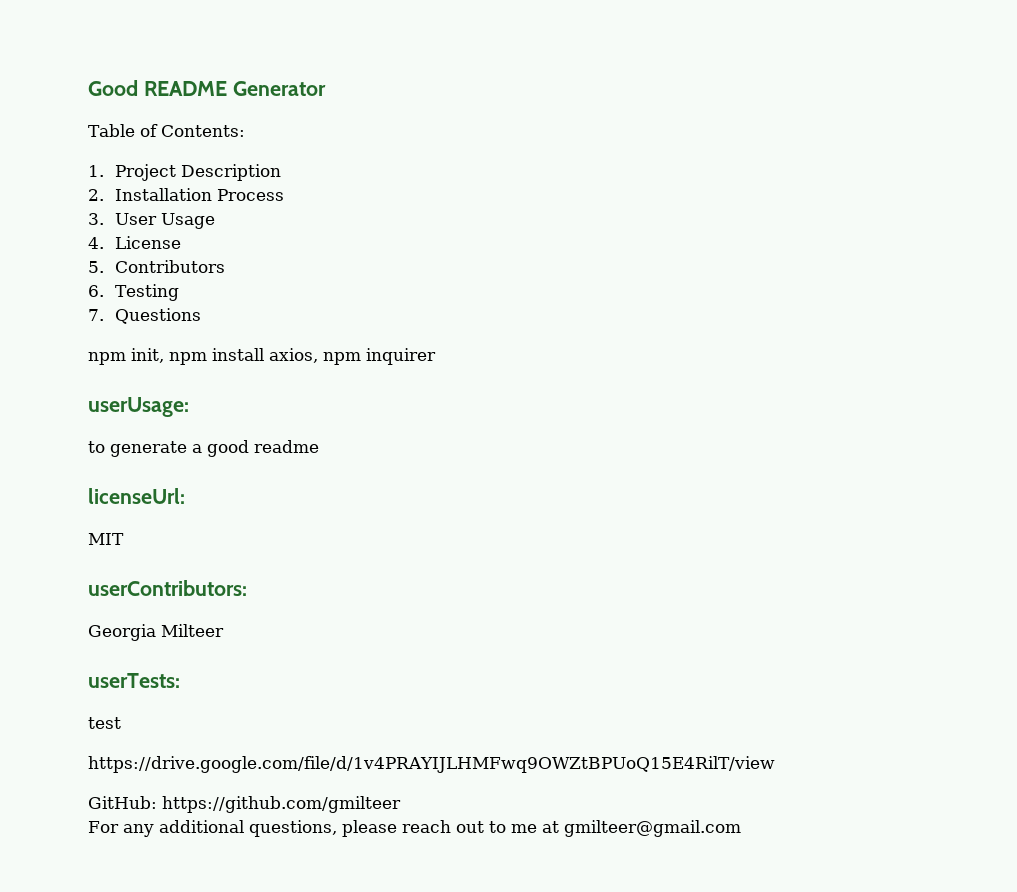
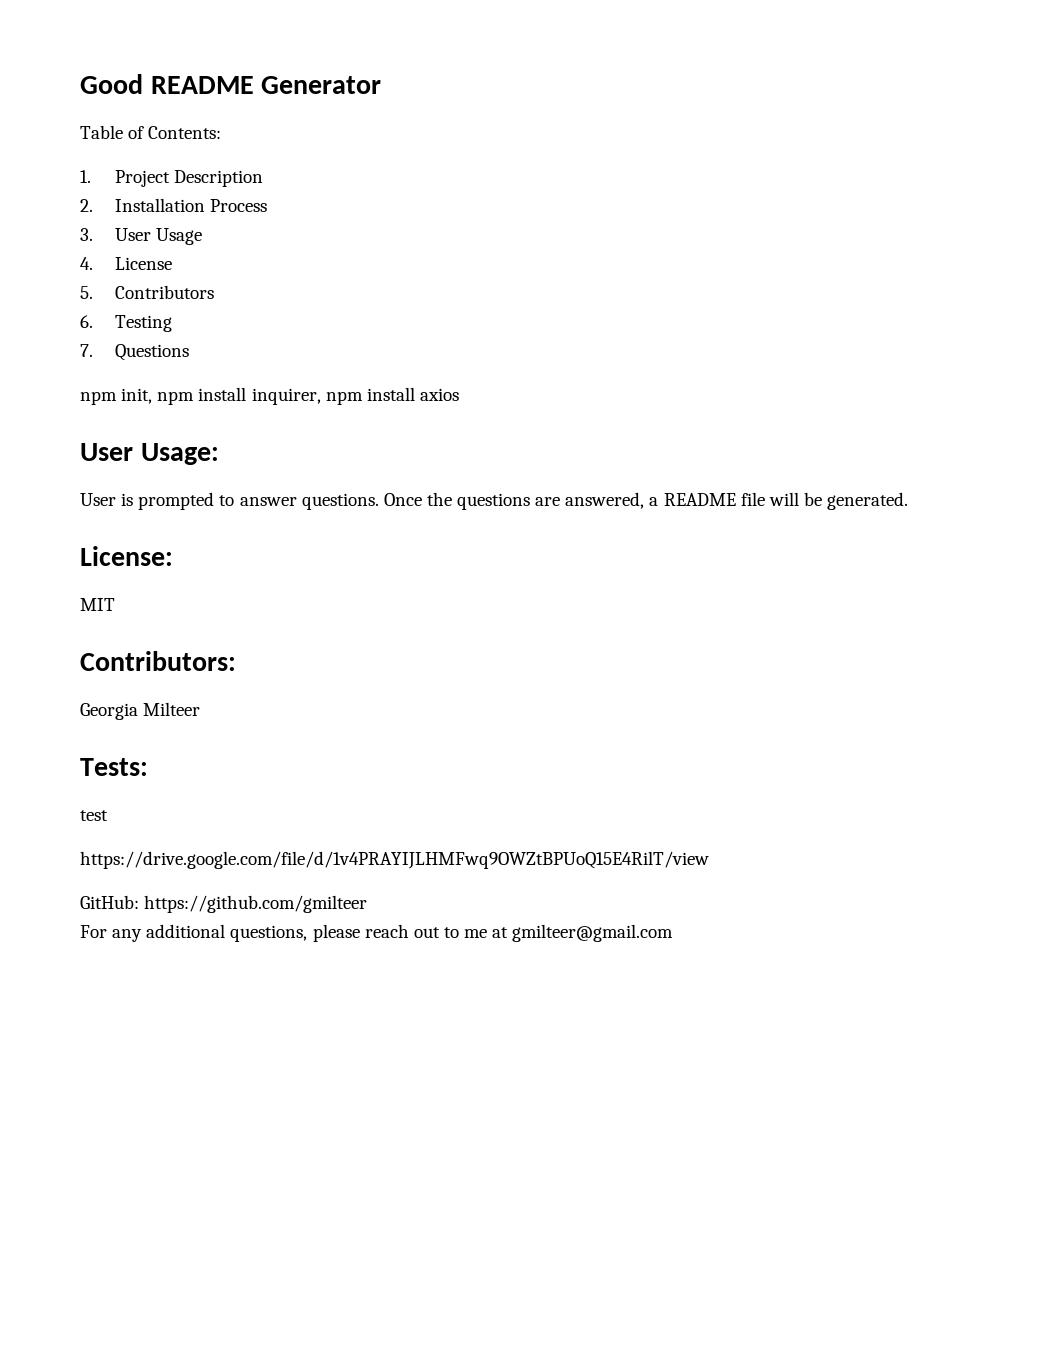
- npm init, npm install axios, npm inquirer
- userUsage:
- to generate a good readme
- licenseUrl:
+ npm init, npm install inquirer, npm install axios
+ User Usage:
+ User is prompted to answer questions. Once the questions are answered, a README file will be generated.
+ License:
- userContributors:
+ Contributors:
- userTests:
+ Tests:

